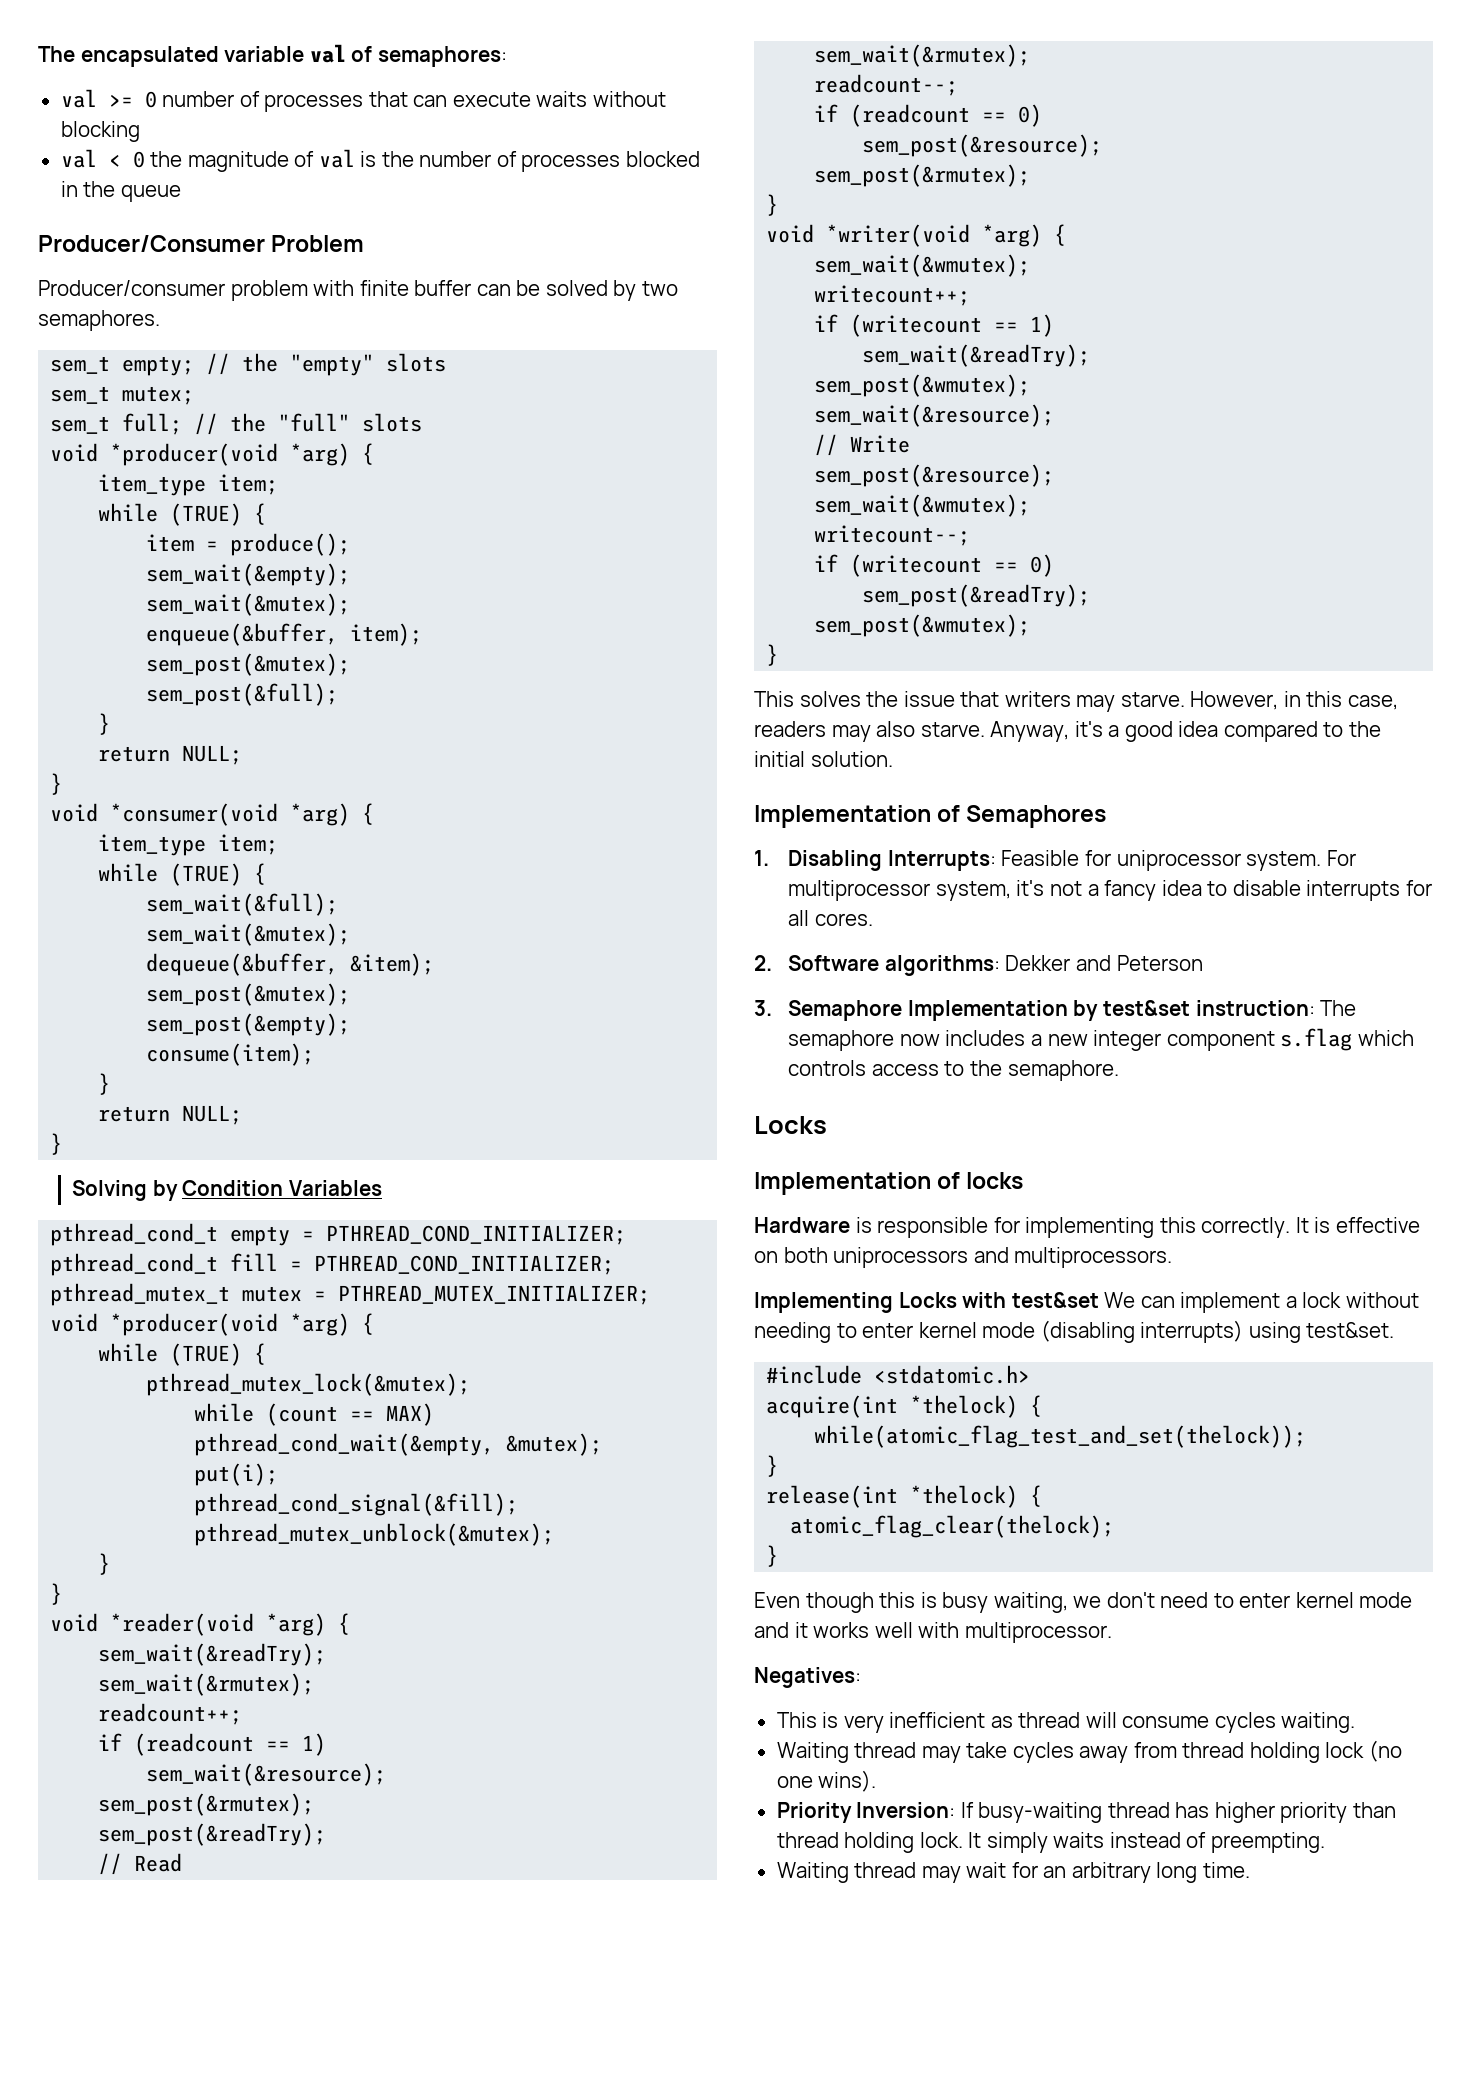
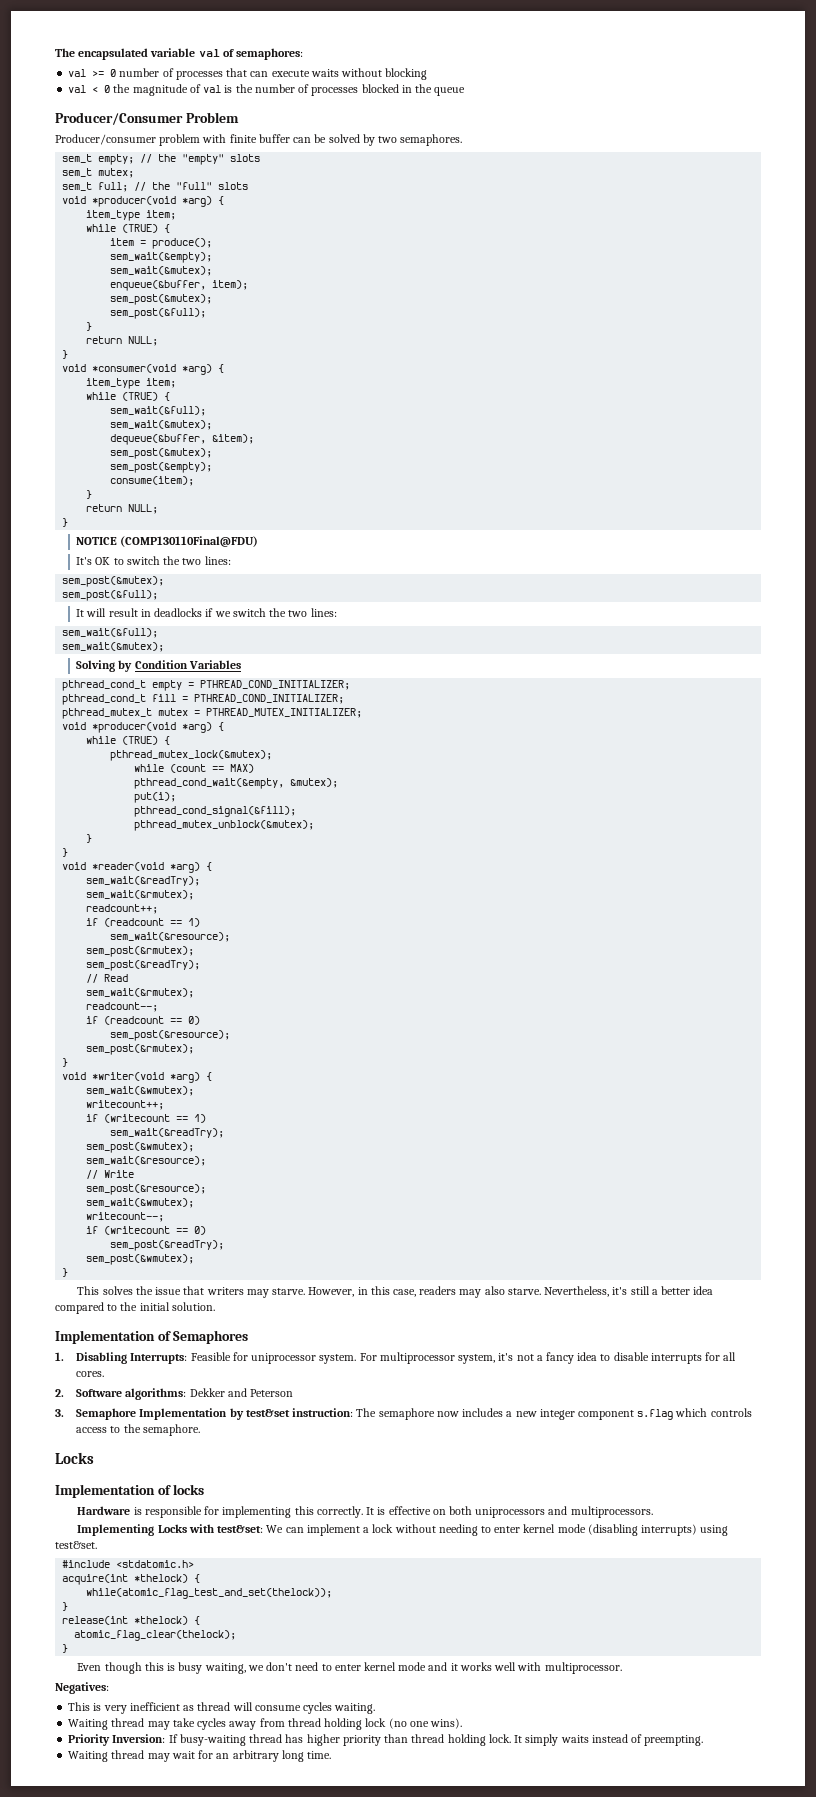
+ NOTICE (COMP130110Final@FDU)
+ It's OK to switch the two lines:
+ sem_post(&mutex);
+ sem_post(&full);
+ It will result in deadlocks if we switch the two lines:
+ sem_wait(&full);
+ sem_wait(&mutex);
- Anyway, it's a good idea compared to the initial solution.
+ Nevertheless, it's still a better idea compared to the initial solution.
- Implementing Locks with test&set We can implement a lock without needing to enter kernel mode (disabling interrupts) using test&set.
+ Implementing Locks with test&set: We can implement a lock without needing to enter kernel mode (disabling interrupts) using test&set.

